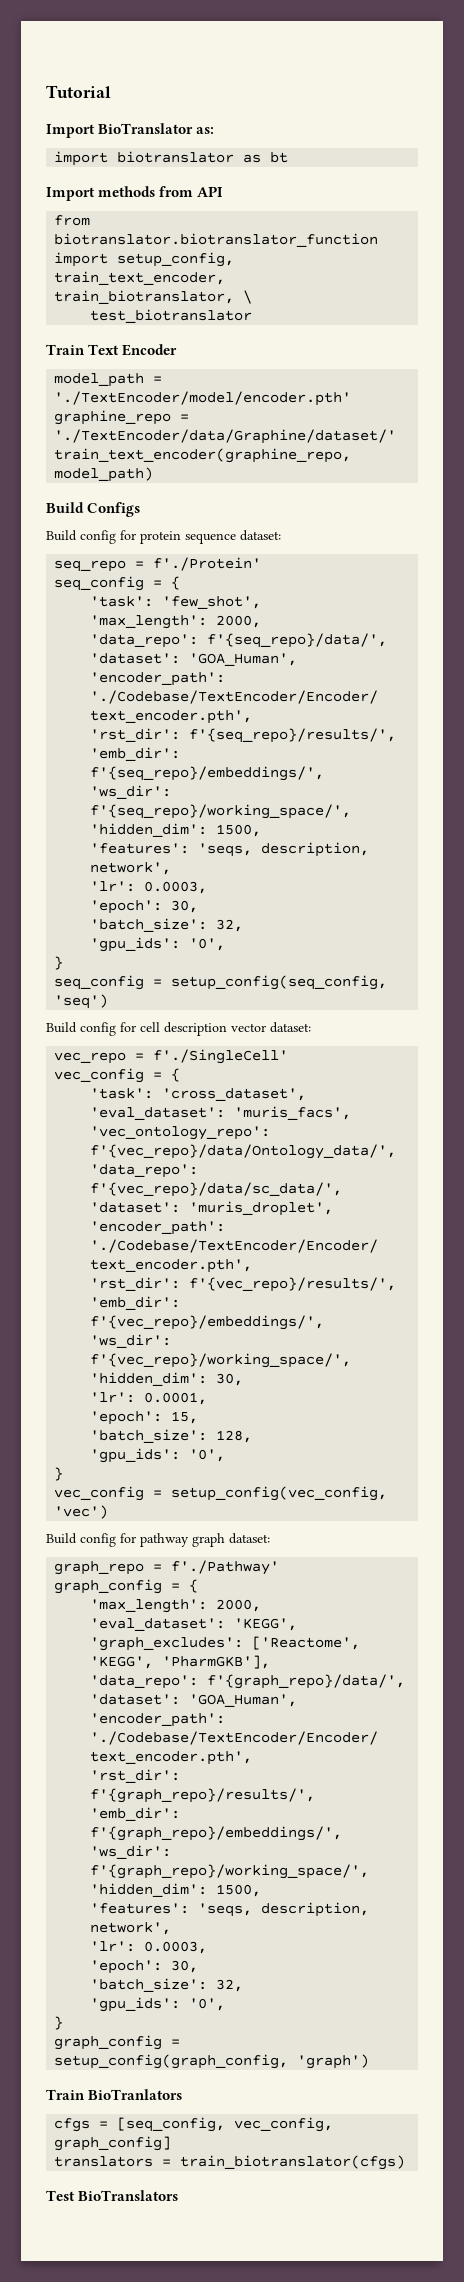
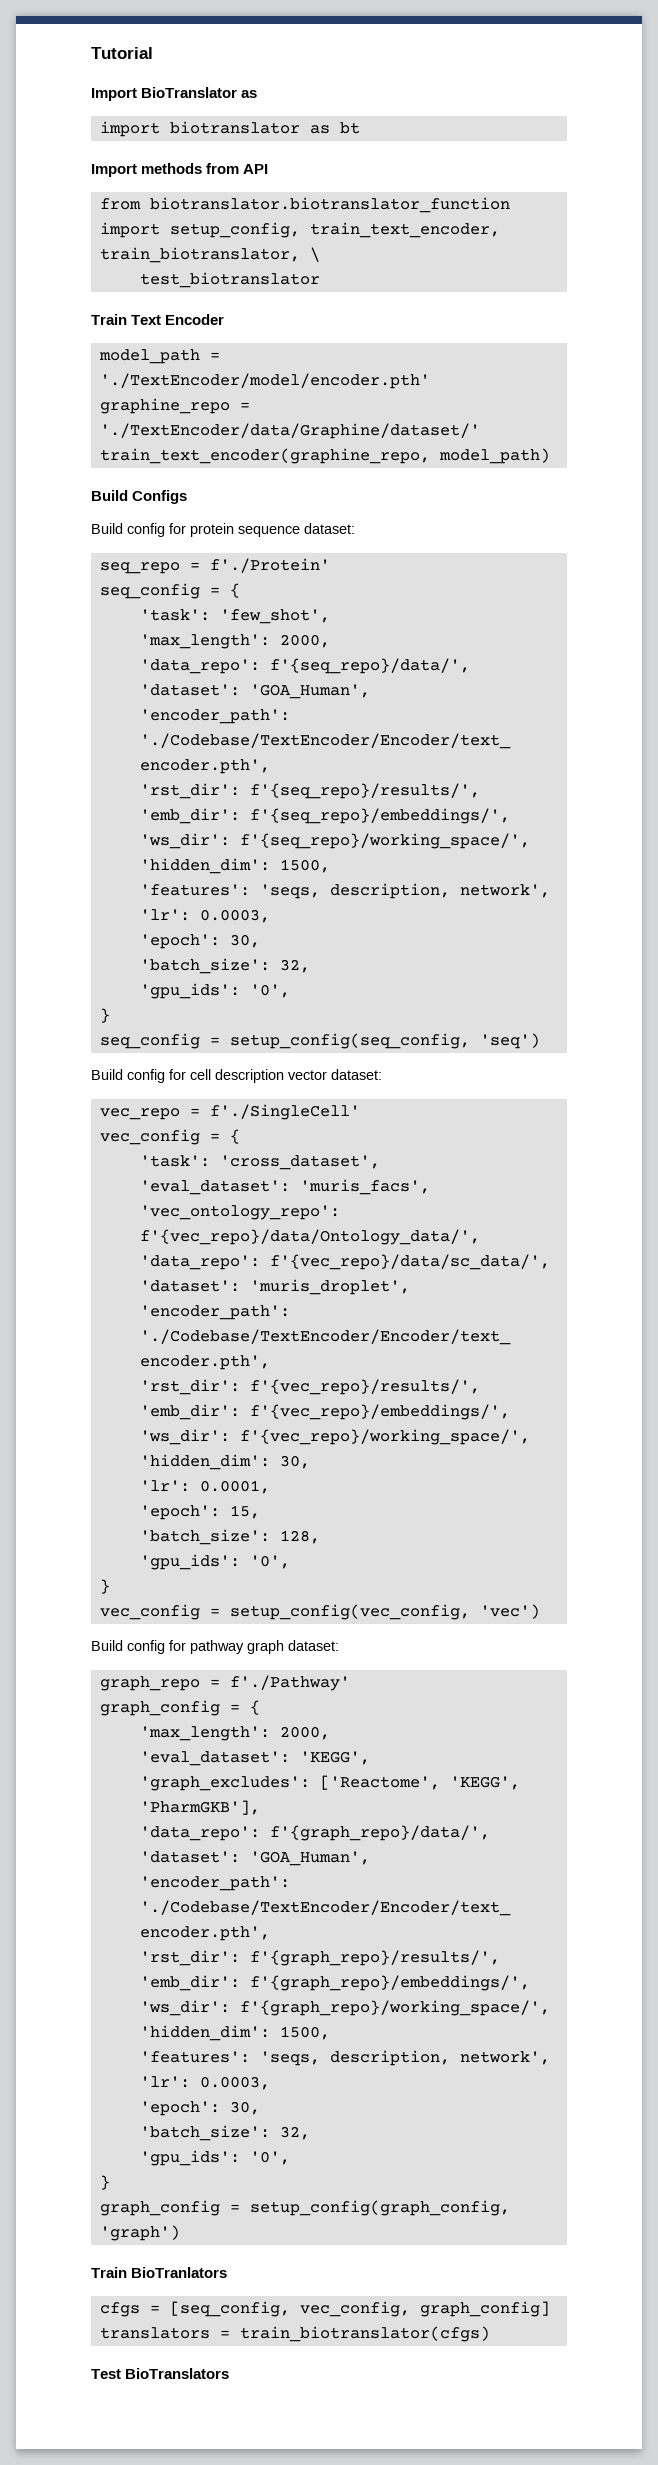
- Import BioTranslator as:
+ Import BioTranslator as

